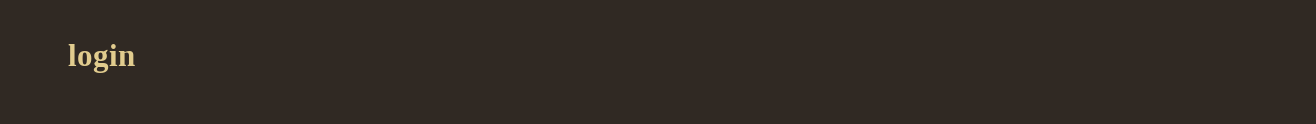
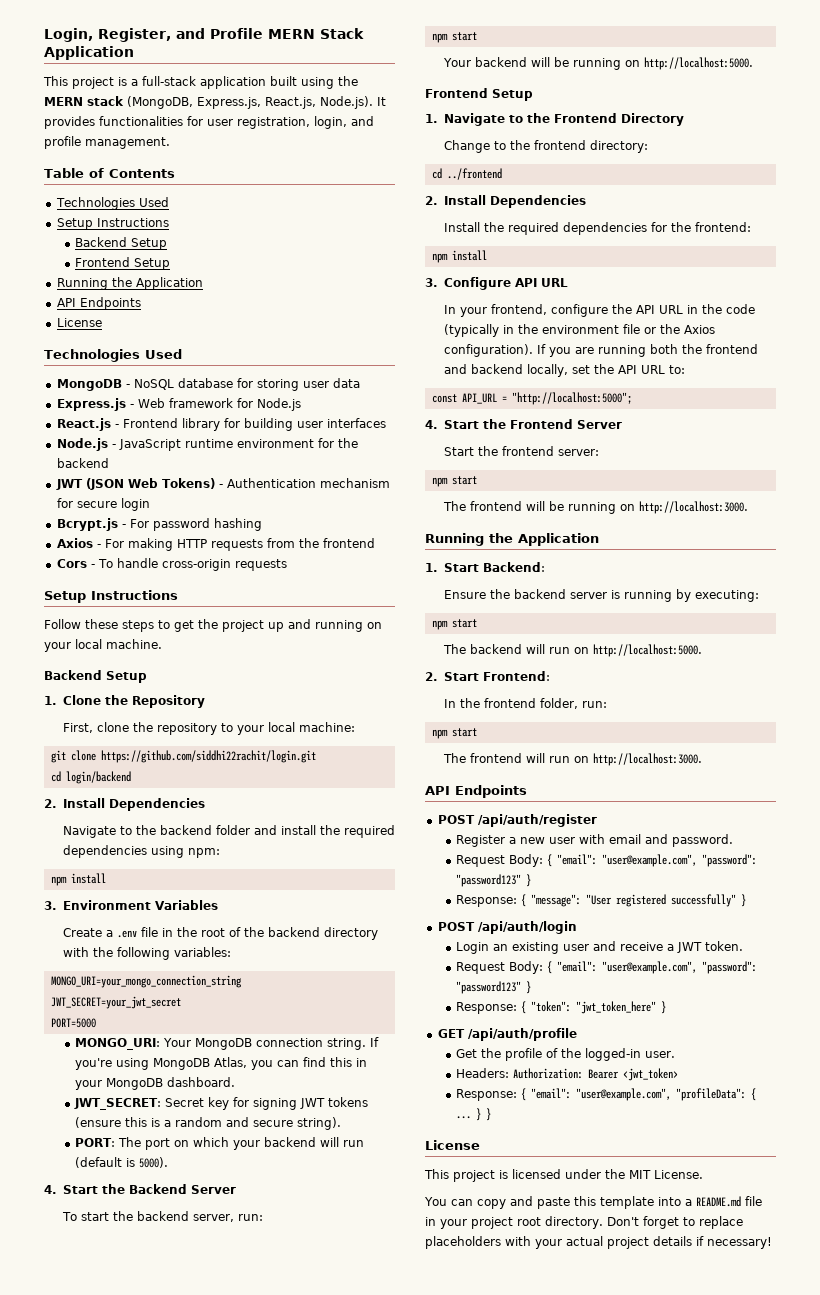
- login
+ Login, Register, and Profile MERN Stack Application
+ This project is a full-stack application built using the MERN stack (MongoDB, Express.js, React.js, Node.js). It provides functionalities for user registration, login, and profile management.
+ Table of Contents
+ Technologies Used
+ Setup Instructions
+ Backend Setup
+ Frontend Setup
+ Running the Application
+ API Endpoints
+ License
+ Technologies Used
+ MongoDB - NoSQL database for storing user data
+ Express.js - Web framework for Node.js
+ React.js - Frontend library for building user interfaces
+ Node.js - JavaScript runtime environment for the backend
+ JWT (JSON Web Tokens) - Authentication mechanism for secure login
+ Bcrypt.js - For password hashing
+ Axios - For making HTTP requests from the frontend
+ Cors - To handle cross-origin requests
+ Setup Instructions
+ Follow these steps to get the project up and running on your local machine.
+ Backend Setup
+ 1. Clone the Repository
+ First, clone the repository to your local machine:
+ git clone https://github.com/siddhi22rachit/login.git
+ cd login/backend
+ 2. Install Dependencies
+ Navigate to the backend folder and install the required dependencies using npm:
+ npm install
+ 3. Environment Variables
+ Create a .env file in the root of the backend directory with the following variables:
+ MONGO_URI=your_mongo_connection_string
+ JWT_SECRET=your_jwt_secret
+ PORT=5000
+ MONGO_URI: Your MongoDB connection string. If you're using MongoDB Atlas, you can find this in your MongoDB dashboard.
+ JWT_SECRET: Secret key for signing JWT tokens (ensure this is a random and secure string).
+ PORT: The port on which your backend will run (default is 5000).
+ 4. Start the Backend Server
+ To start the backend server, run:
+ npm start
+ Your backend will be running on http://localhost:5000.
+ Frontend Setup
+ 1. Navigate to the Frontend Directory
+ Change to the frontend directory:
+ cd ../frontend
+ 2. Install Dependencies
+ Install the required dependencies for the frontend:
+ npm install
+ 3. Configure API URL
+ In your frontend, configure the API URL in the code (typically in the environment file or the Axios configuration). If you are running both the frontend and backend locally, set the API URL to:
+ const API_URL = "http://localhost:5000";
+ 4. Start the Frontend Server
+ Start the frontend server:
+ npm start
+ The frontend will be running on http://localhost:3000.
+ Running the Application
+ 1. Start Backend:
+ Ensure the backend server is running by executing:
+ npm start
+ The backend will run on http://localhost:5000.
+ 2. Start Frontend:
+ In the frontend folder, run:
+ npm start
+ The frontend will run on http://localhost:3000.
+ API Endpoints
+ POST /api/auth/register
+ Register a new user with email and password.
+ Request Body: { "email": "user@example.com", "password": "password123" }
+ Response: { "message": "User registered successfully" }
+ POST /api/auth/login
+ Login an existing user and receive a JWT token.
+ Request Body: { "email": "user@example.com", "password": "password123" }
+ Response: { "token": "jwt_token_here" }
+ GET /api/auth/profile
+ Get the profile of the logged-in user.
+ Headers: Authorization: Bearer <jwt_token>
+ Response: { "email": "user@example.com", "profileData": { ... } }
+ License
+ This project is licensed under the MIT License.
+ You can copy and paste this template into a README.md file in your project root directory. Don't forget to replace placeholders with your actual project details if necessary!

